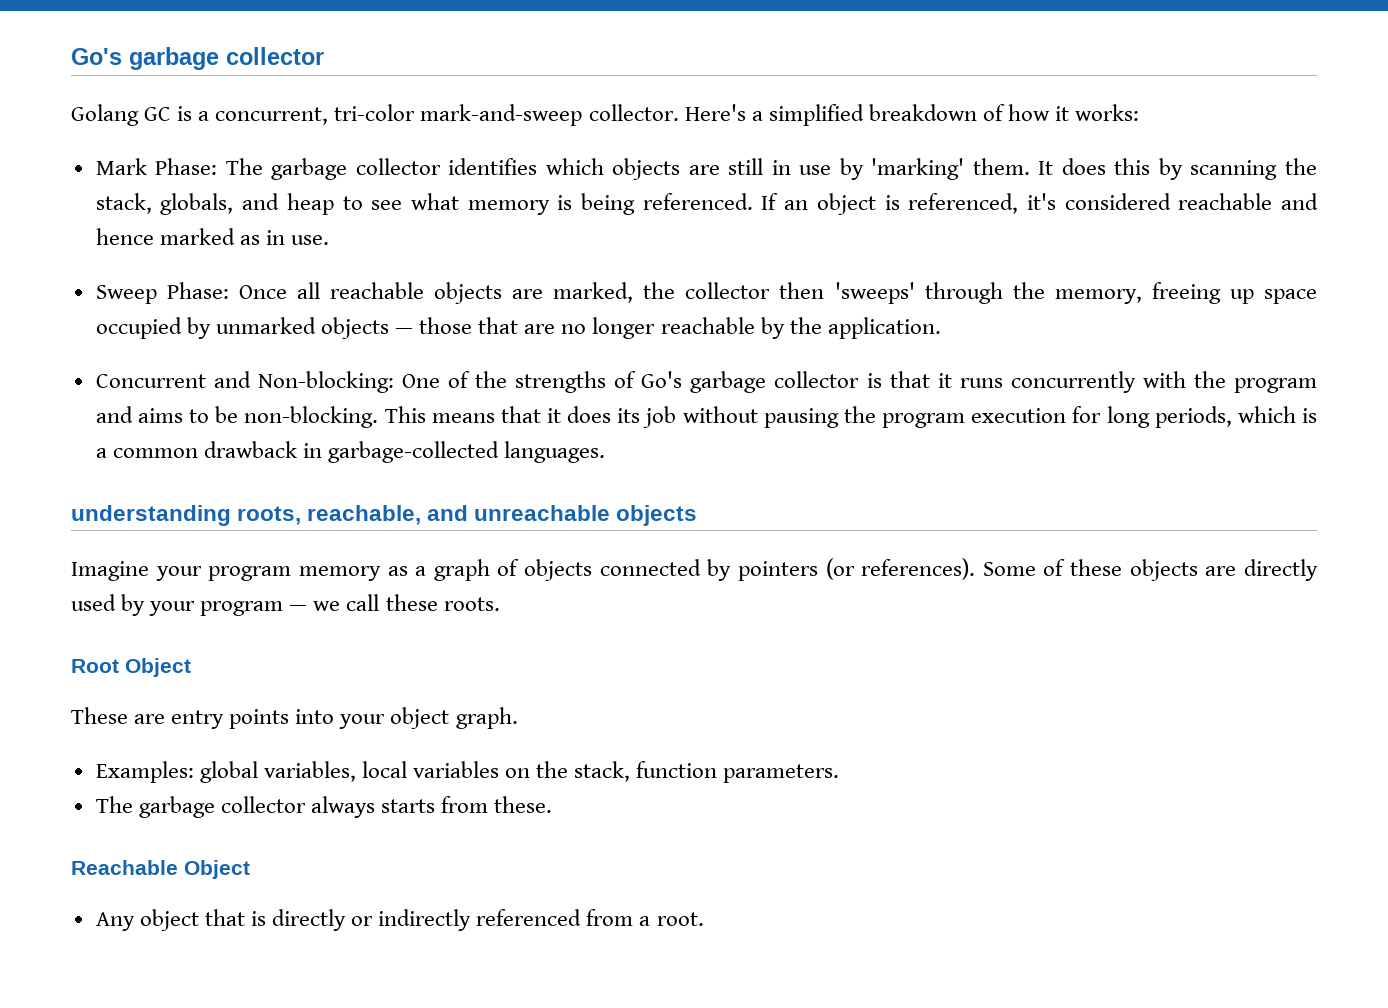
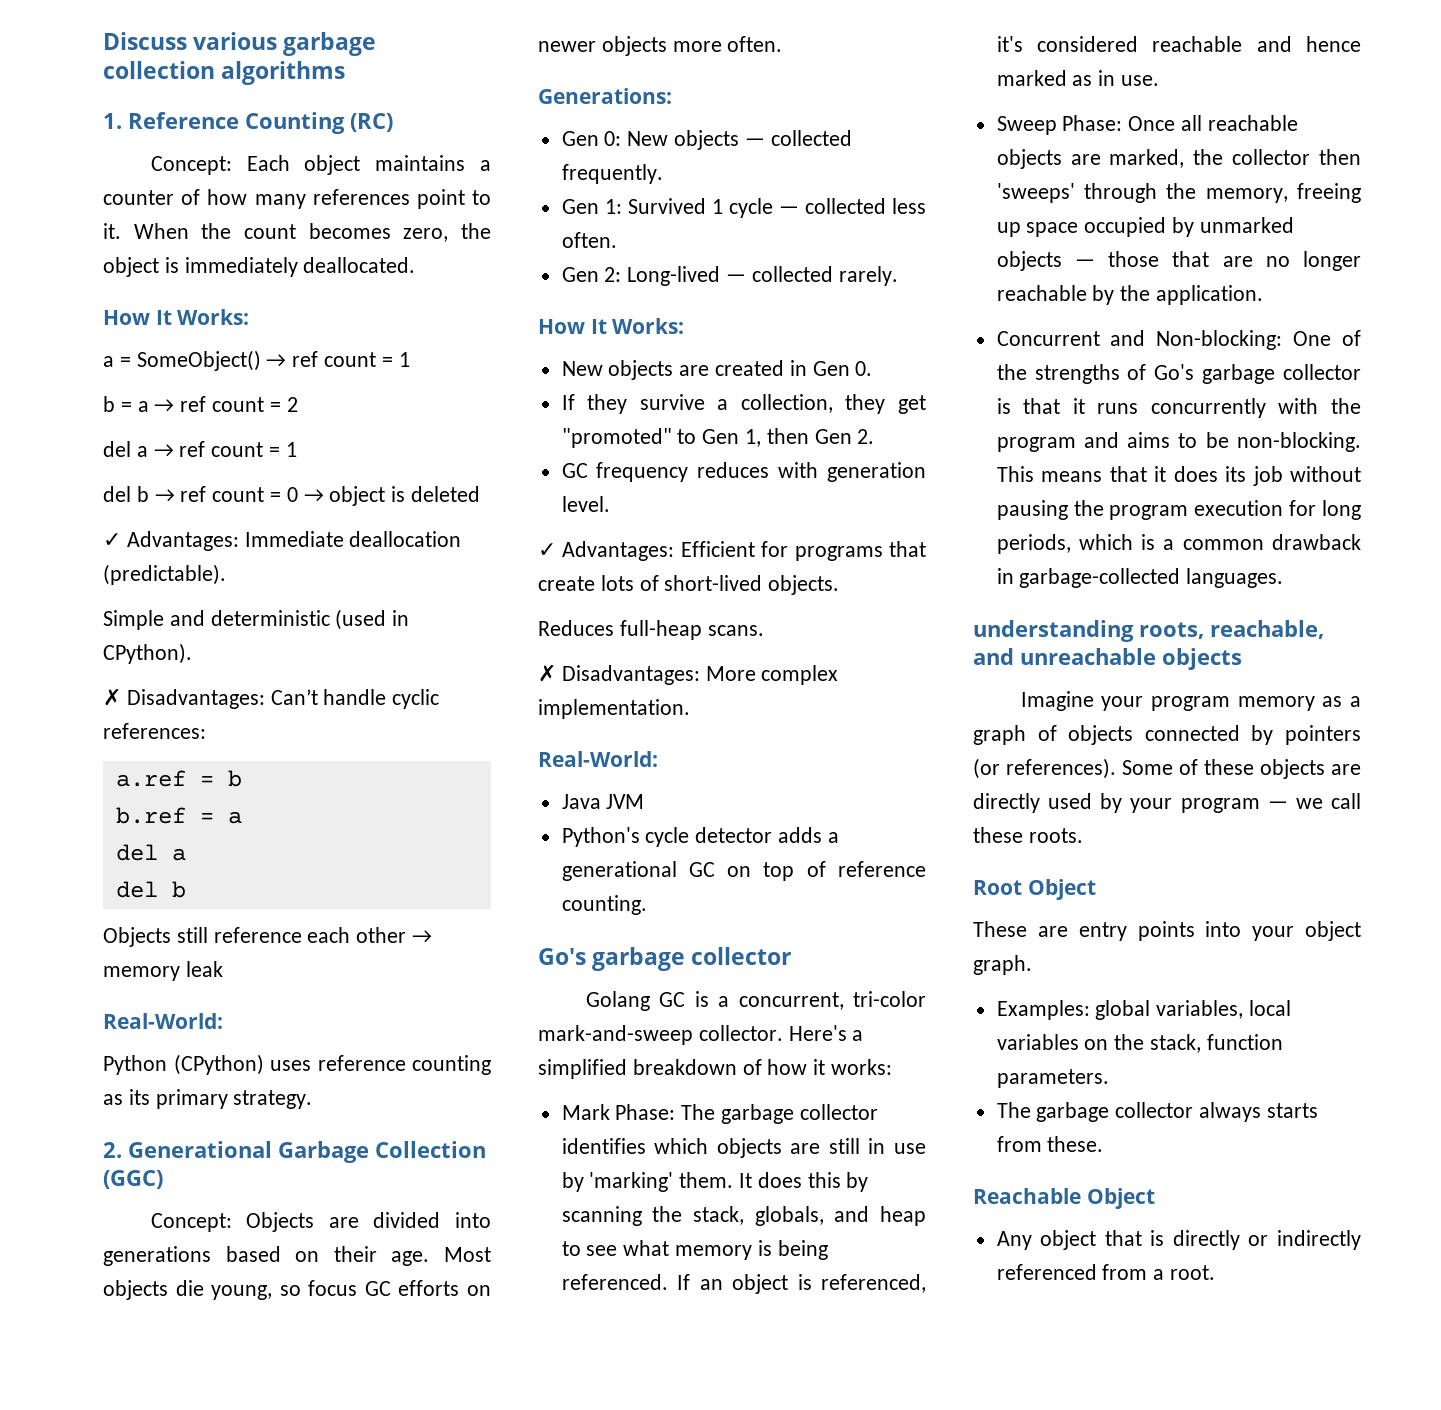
+ Discuss various garbage collection algorithms
+ 1. Reference Counting (RC)
+ Concept: Each object maintains a counter of how many references point to it. When the count becomes zero, the object is immediately deallocated.
+ How It Works:
+ a = SomeObject() → ref count = 1
+ b = a → ref count = 2
+ del a → ref count = 1
+ del b → ref count = 0 → object is deleted
+ ✓ Advantages: Immediate deallocation (predictable).
+ Simple and deterministic (used in CPython).
+ ✗ Disadvantages: Can’t handle cyclic references:
+ a.ref = b
+ b.ref = a
+ del a
+ del b
+ Objects still reference each other → memory leak
+ Real-World:
+ Python (CPython) uses reference counting as its primary strategy.
+ 2. Generational Garbage Collection (GGC)
+ Concept: Objects are divided into generations based on their age. Most objects die young, so focus GC efforts on newer objects more often.
+ Generations:
+ Gen 0: New objects — collected frequently.
+ Gen 1: Survived 1 cycle — collected less often.
+ Gen 2: Long-lived — collected rarely.
+ How It Works:
+ New objects are created in Gen 0.
+ If they survive a collection, they get "promoted" to Gen 1, then Gen 2.
+ GC frequency reduces with generation level.
+ ✓ Advantages: Efficient for programs that create lots of short-lived objects.
+ Reduces full-heap scans.
+ ✗ Disadvantages: More complex implementation.
+ Real-World:
+ Java JVM
+ Python's cycle detector adds a generational GC on top of reference counting.

